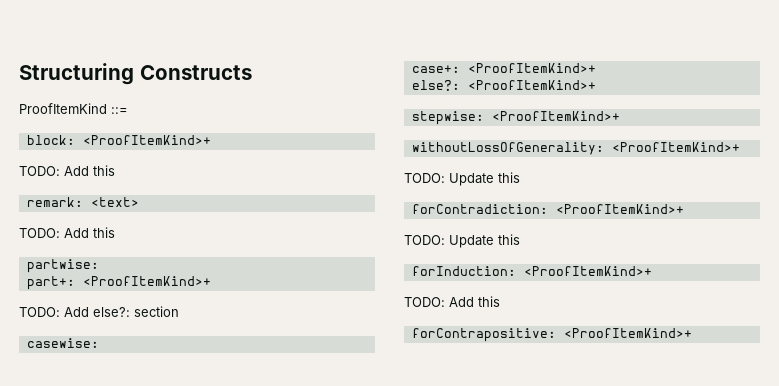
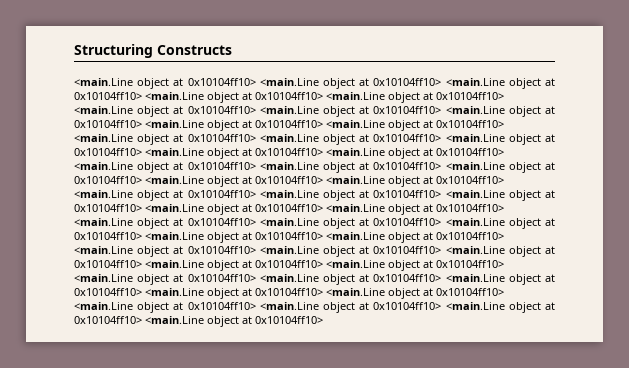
- ProofItemKind ::=
- block: <ProofItemKind>+
- TODO: Add this
- remark: <text>
- TODO: Add this
- partwise:
- part+: <ProofItemKind>+
- TODO: Add else?: section
- casewise:
- case+: <ProofItemKind>+
- else?: <ProofItemKind>+
- stepwise: <ProofItemKind>+
- withoutLossOfGenerality: <ProofItemKind>+
- TODO: Update this
- forContradiction: <ProofItemKind>+
- TODO: Update this
- forInduction: <ProofItemKind>+
- TODO: Add this
- forContrapositive: <ProofItemKind>+
+ <main.Line object at 0x10104ff10> <main.Line object at 0x10104ff10> <main.Line object at 0x10104ff10> <main.Line object at 0x10104ff10> <main.Line object at 0x10104ff10> <main.Line object at 0x10104ff10> <main.Line object at 0x10104ff10> <main.Line object at 0x10104ff10> <main.Line object at 0x10104ff10> <main.Line object at 0x10104ff10> <main.Line object at 0x10104ff10> <main.Line object at 0x10104ff10> <main.Line object at 0x10104ff10> <main.Line object at 0x10104ff10> <main.Line object at 0x10104ff10> <main.Line object at 0x10104ff10> <main.Line object at 0x10104ff10> <main.Line object at 0x10104ff10> <main.Line object at 0x10104ff10> <main.Line object at 0x10104ff10> <main.Line object at 0x10104ff10> <main.Line object at 0x10104ff10> <main.Line object at 0x10104ff10> <main.Line object at 0x10104ff10> <main.Line object at 0x10104ff10> <main.Line object at 0x10104ff10> <main.Line object at 0x10104ff10> <main.Line object at 0x10104ff10> <main.Line object at 0x10104ff10> <main.Line object at 0x10104ff10> <main.Line object at 0x10104ff10> <main.Line object at 0x10104ff10> <main.Line object at 0x10104ff10> <main.Line object at 0x10104ff10> <main.Line object at 0x10104ff10> <main.Line object at 0x10104ff10> <main.Line object at 0x10104ff10> <main.Line object at 0x10104ff10> <main.Line object at 0x10104ff10> <main.Line object at 0x10104ff10> <main.Line object at 0x10104ff10> <main.Line object at 0x10104ff10> <main.Line object at 0x10104ff10> <main.Line object at 0x10104ff10>

